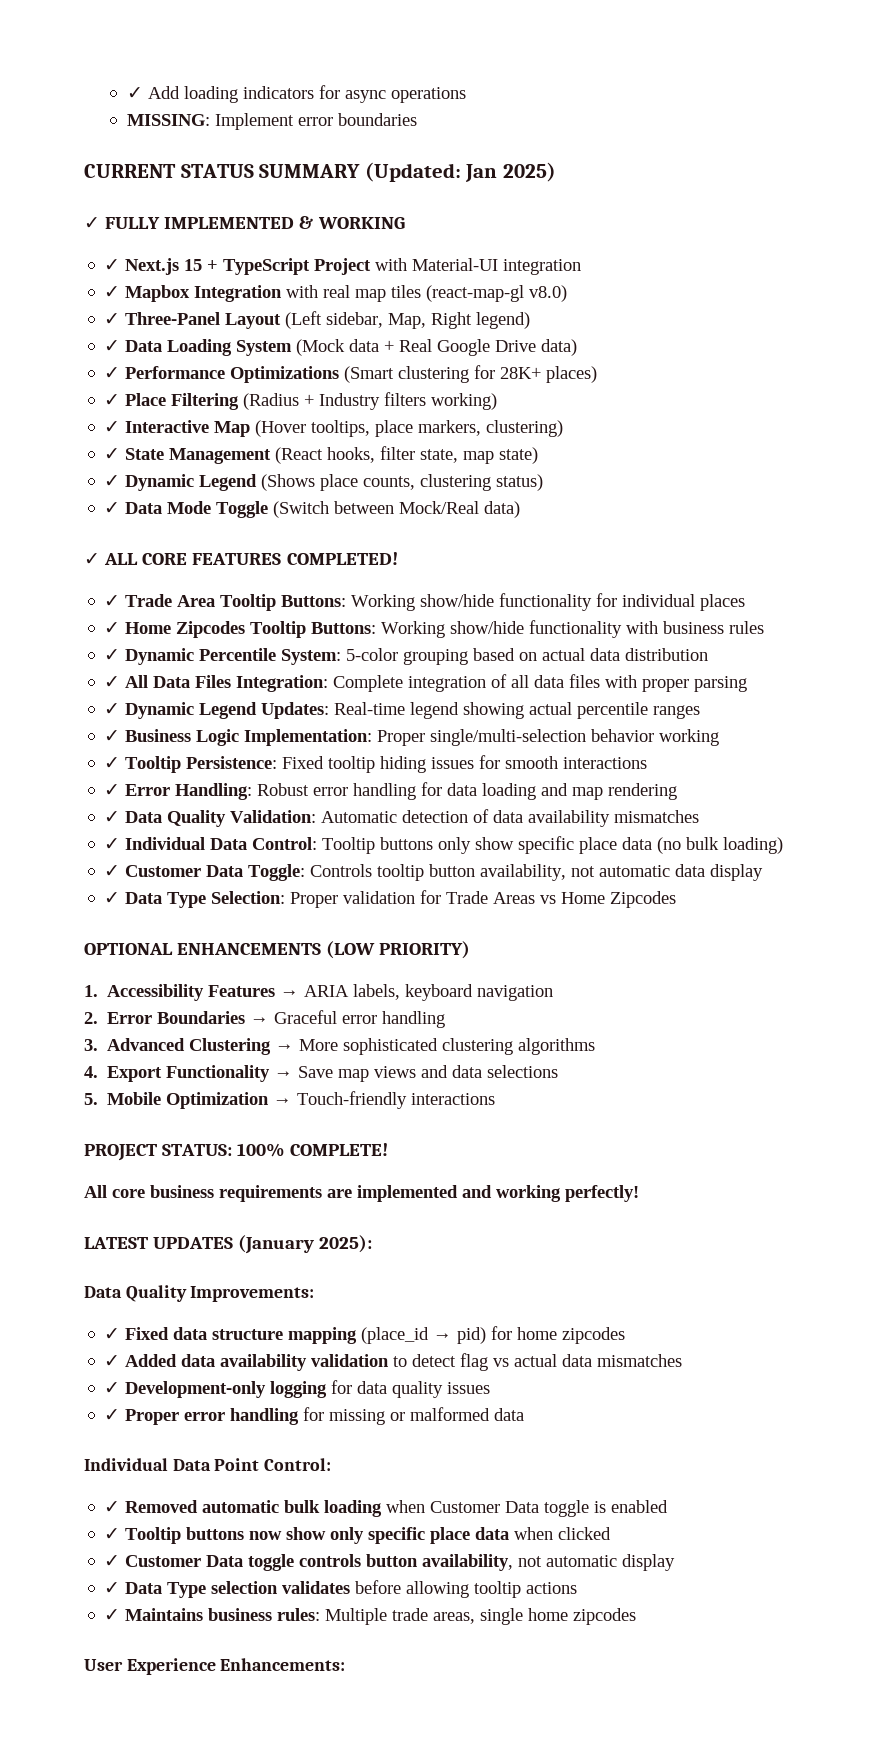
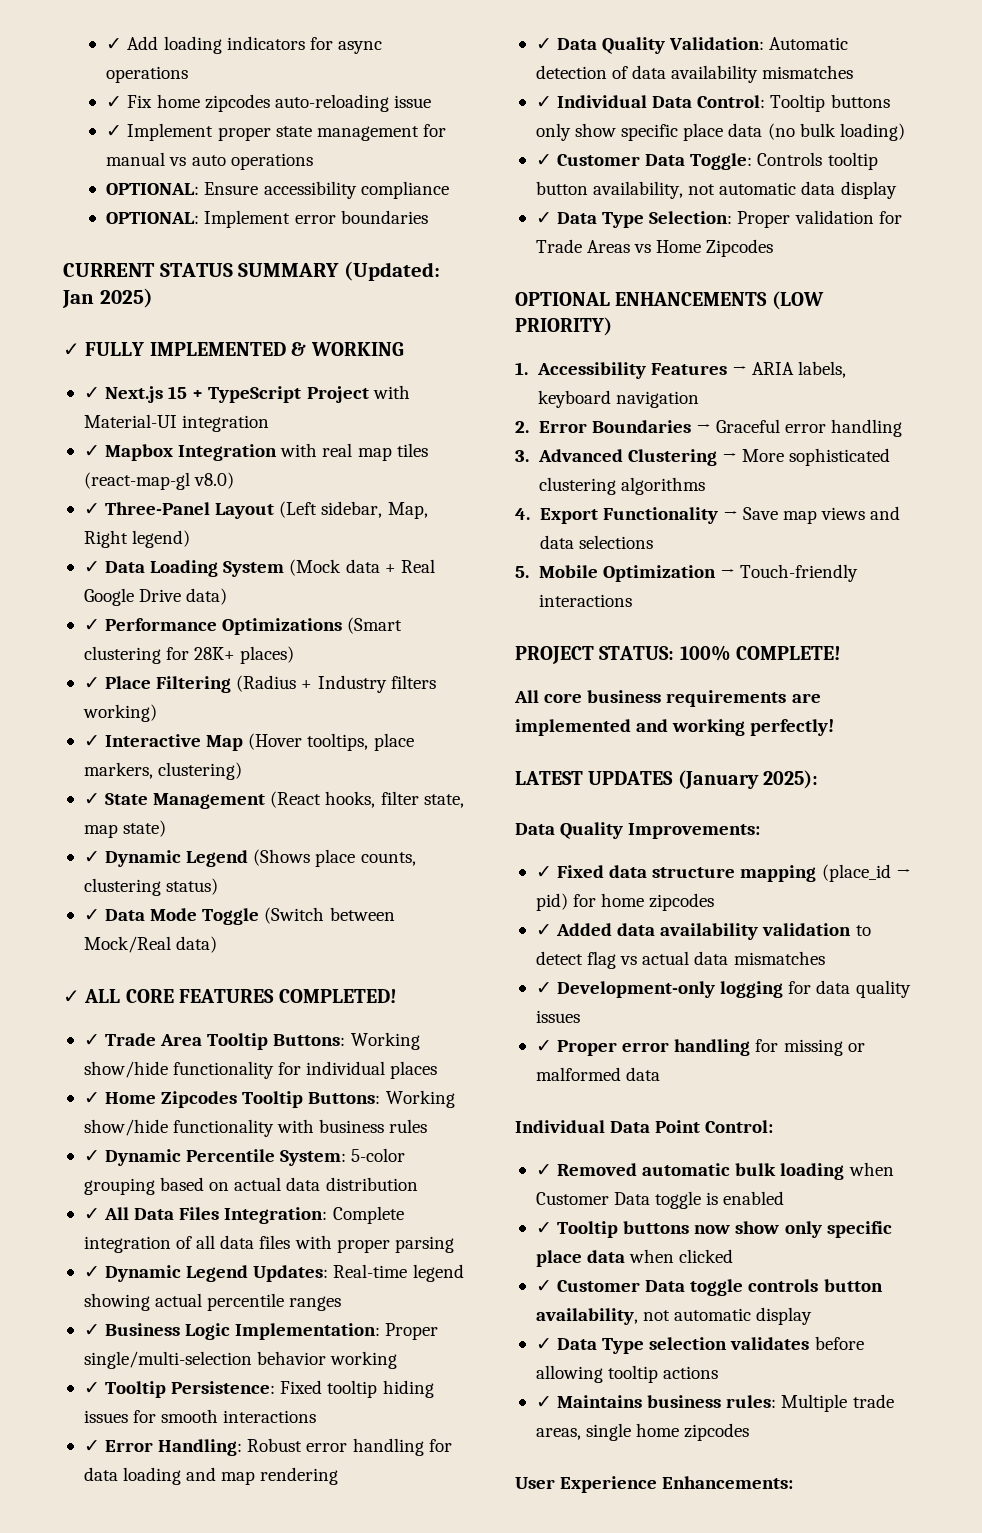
- MISSING: Implement error boundaries
+ ✓ Fix home zipcodes auto-reloading issue
+ ✓ Implement proper state management for manual vs auto operations
+ OPTIONAL: Ensure accessibility compliance
+ OPTIONAL: Implement error boundaries

